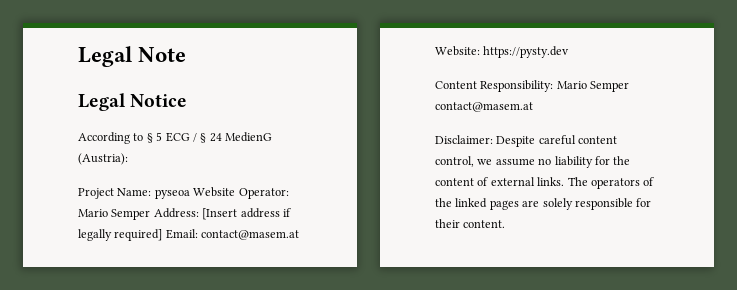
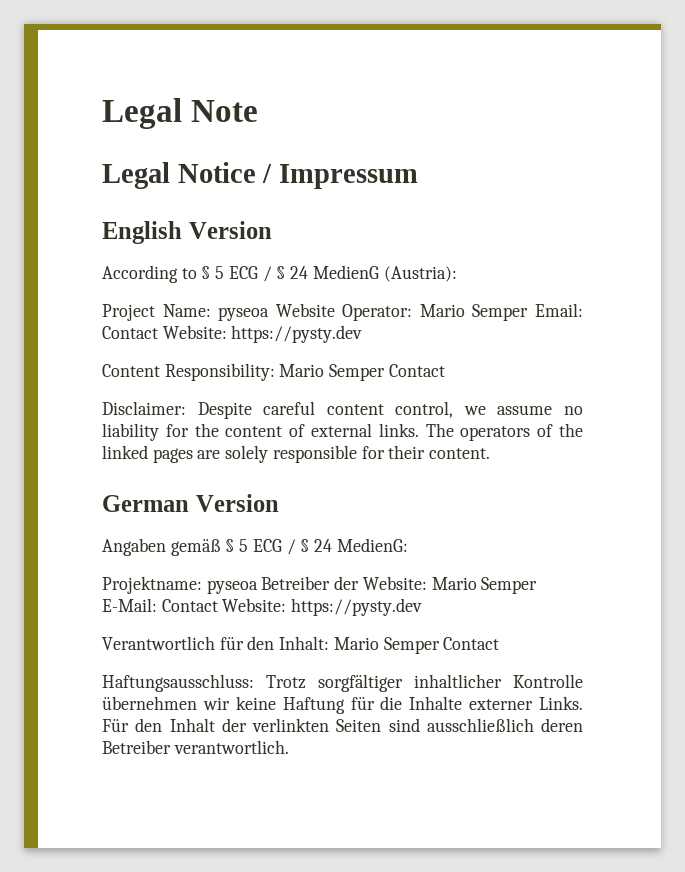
- Legal Notice
+ Legal Notice / Impressum
+ English Version
- Project Name: pyseoa Website Operator: Mario Semper Address: [Insert address if legally required] Email: contact@masem.at Website: https://pysty.dev
+ Project Name: pyseoa Website Operator: Mario Semper Email: Contact Website: https://pysty.dev
- Content Responsibility: Mario Semper contact@masem.at
+ Content Responsibility: Mario Semper Contact
+ German Version
+ Angaben gemäß § 5 ECG / § 24 MedienG:
+ Projektname: pyseoa Betreiber der Website: Mario Semper E-Mail: Contact Website: https://pysty.dev
+ Verantwortlich für den Inhalt: Mario Semper Contact
+ Haftungsausschluss: Trotz sorgfältiger inhaltlicher Kontrolle übernehmen wir keine Haftung für die Inhalte externer Links. Für den Inhalt der verlinkten Seiten sind ausschließlich deren Betreiber verantwortlich.

